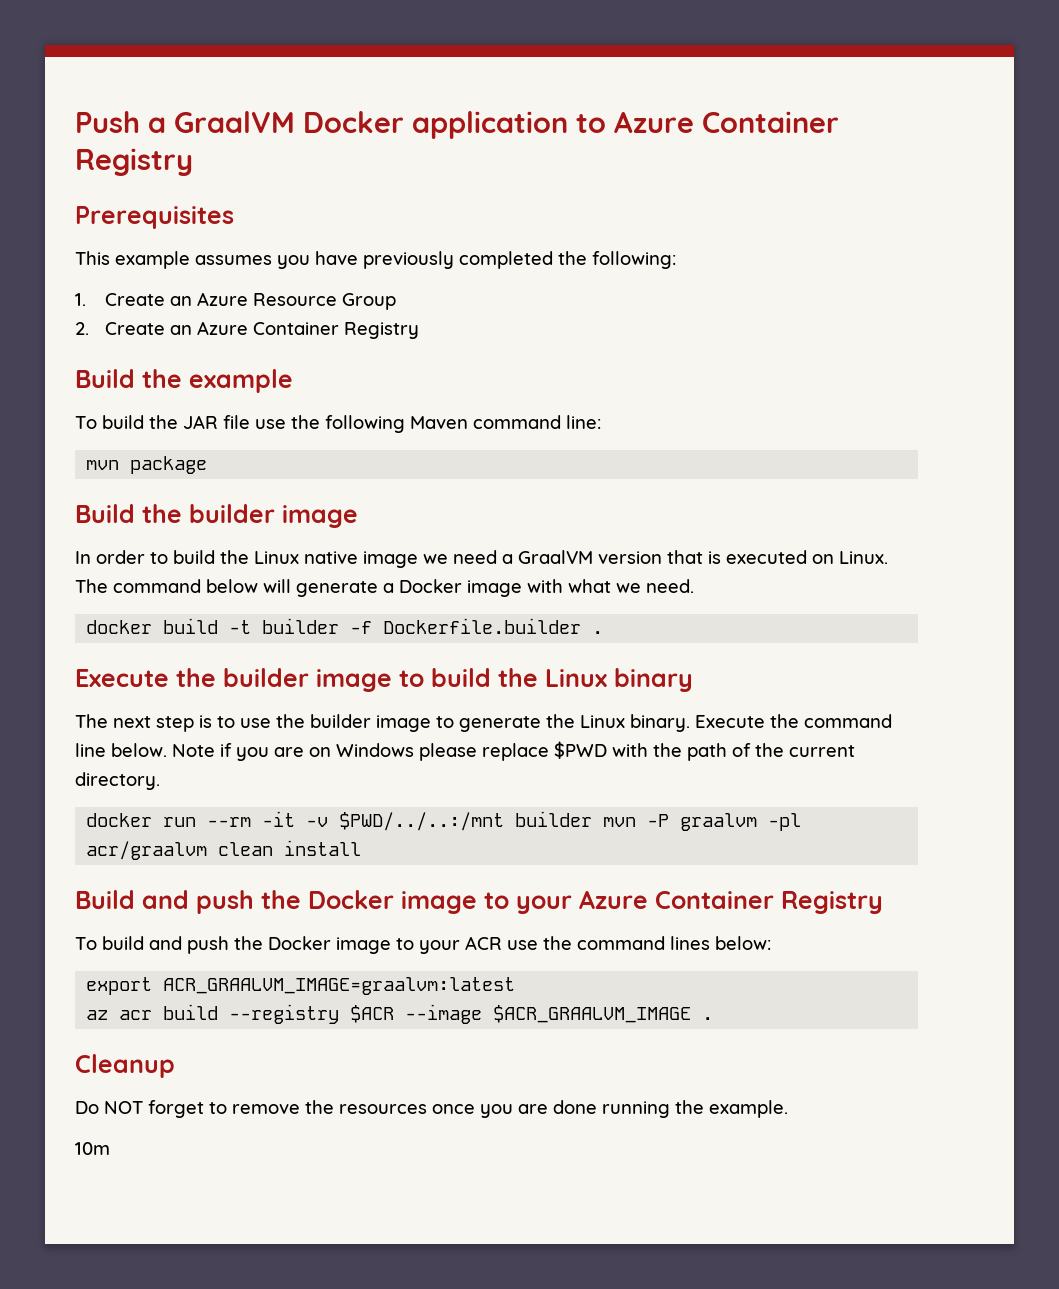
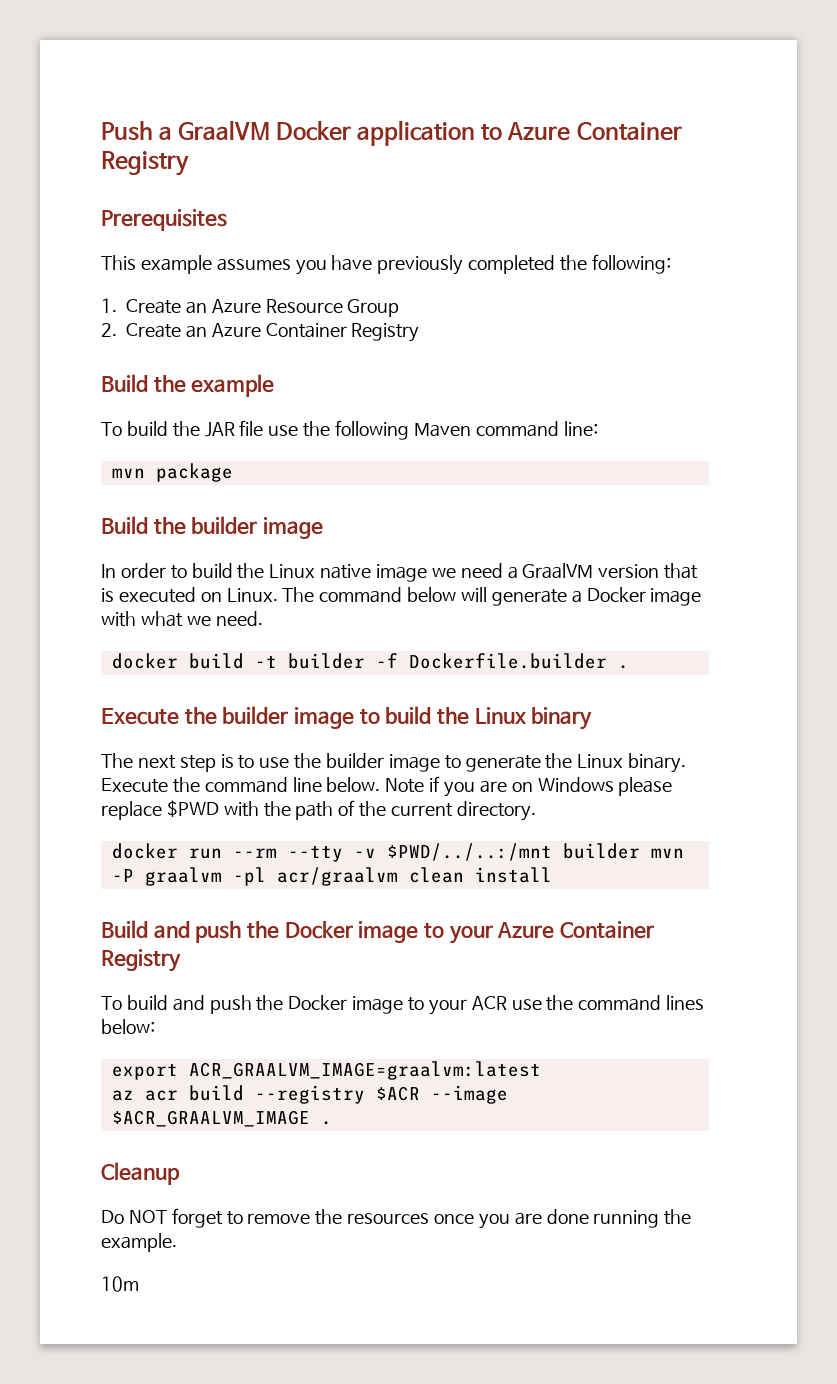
- docker run --rm -it -v $PWD/../..:/mnt builder mvn -P graalvm -pl acr/graalvm clean install
+ docker run --rm --tty -v $PWD/../..:/mnt builder mvn -P graalvm -pl acr/graalvm clean install

